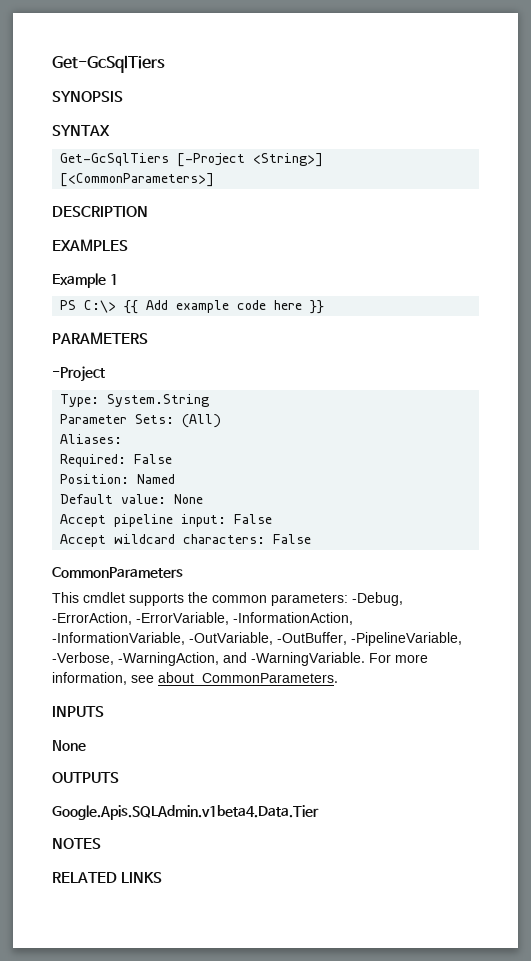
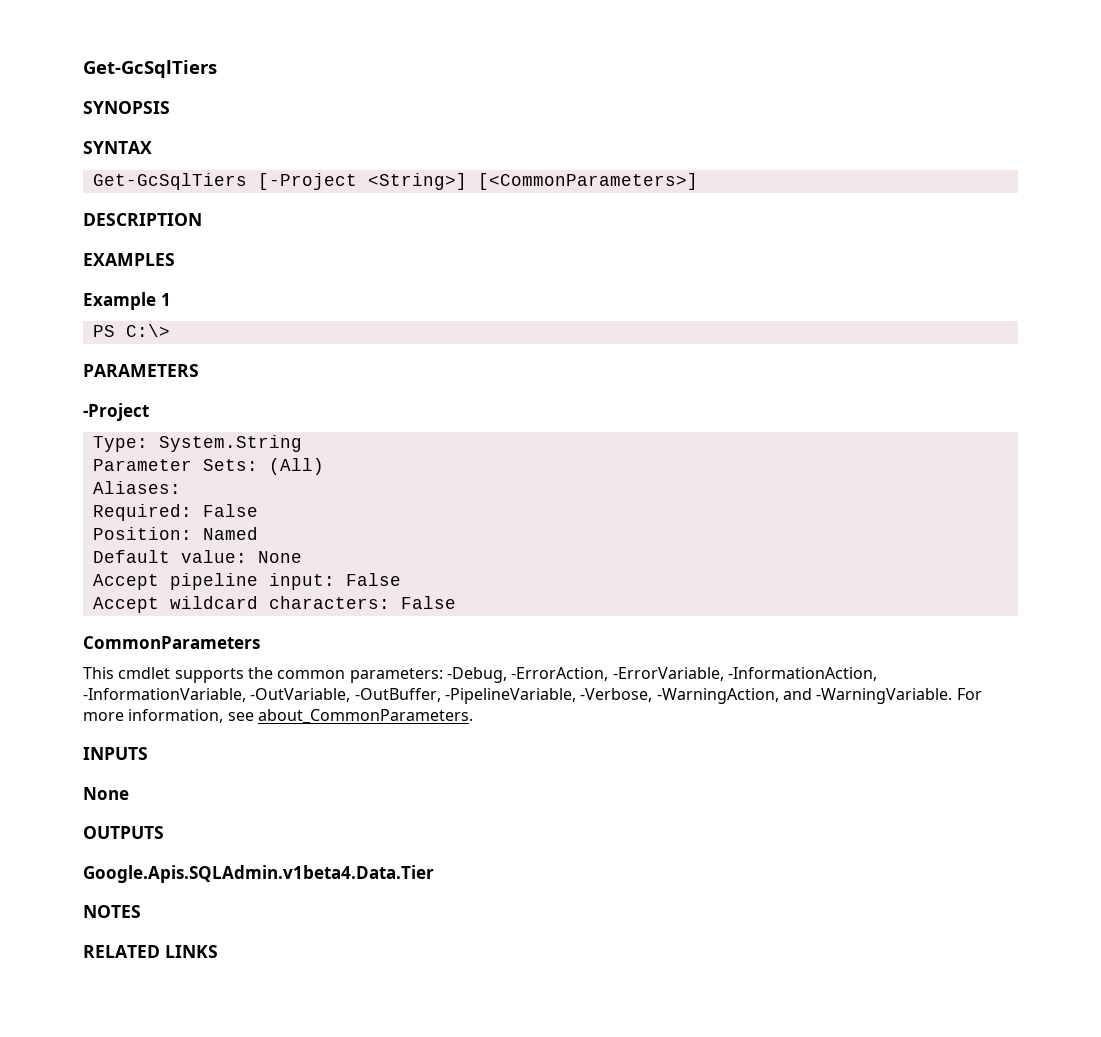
- PS C:\> {{ Add example code here }}
+ PS C:\>

